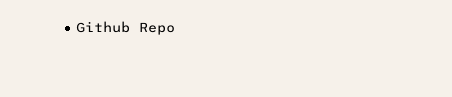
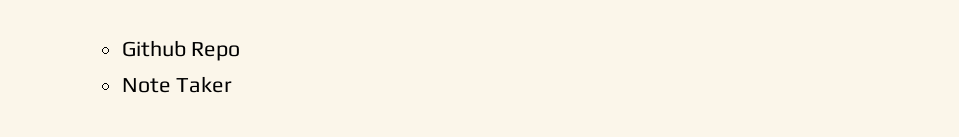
+ Note Taker

